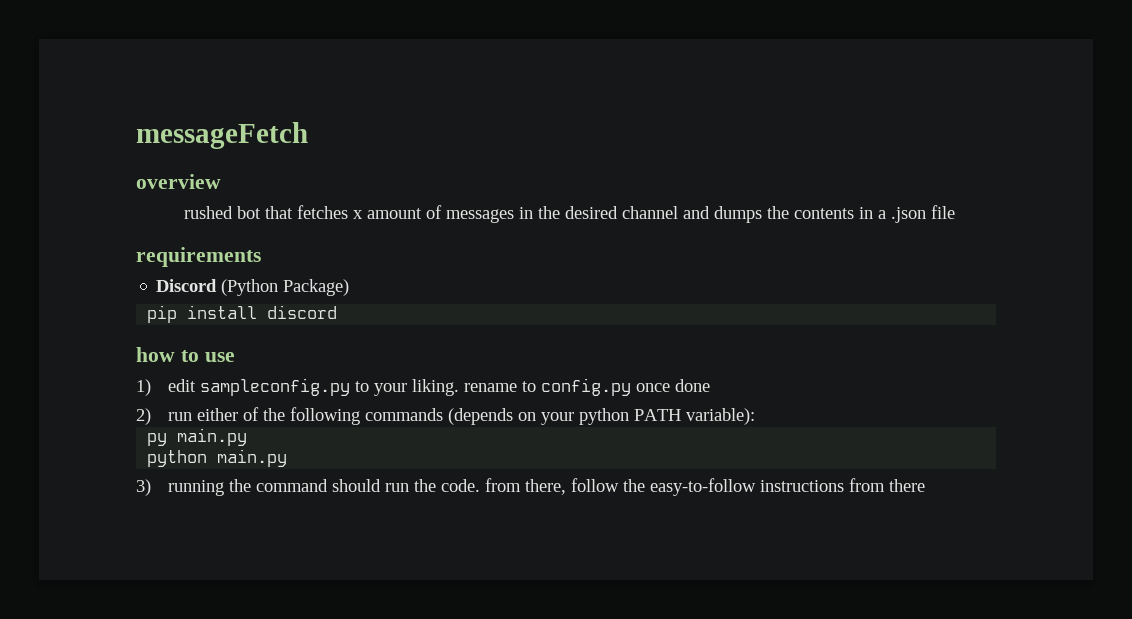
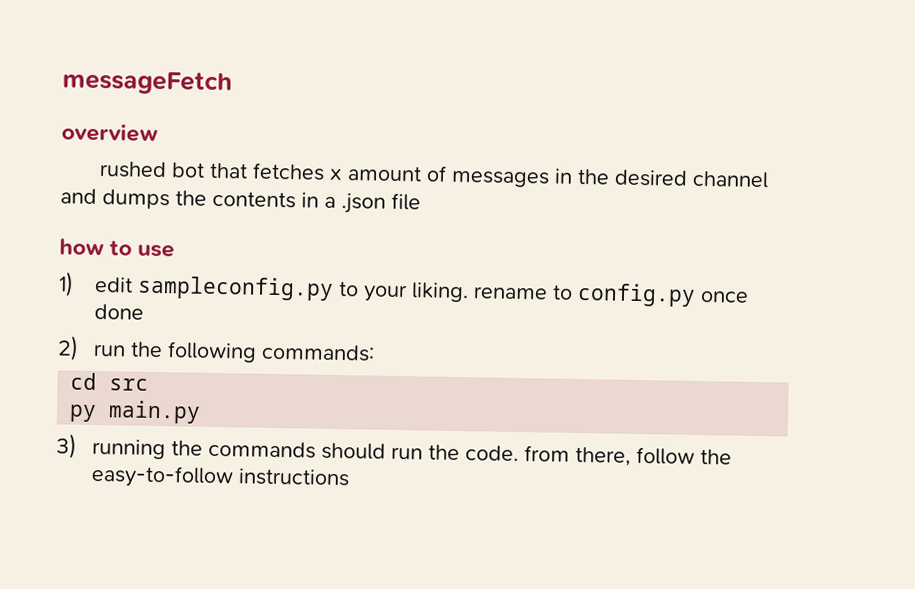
- requirements
- Discord (Python Package)
- pip install discord
- 2) run either of the following commands (depends on your python PATH variable):
+ 2) run the following commands:
+ cd src
- python main.py
- 3) running the command should run the code. from there, follow the easy-to-follow instructions from there
+ 3) running the commands should run the code. from there, follow the easy-to-follow instructions

